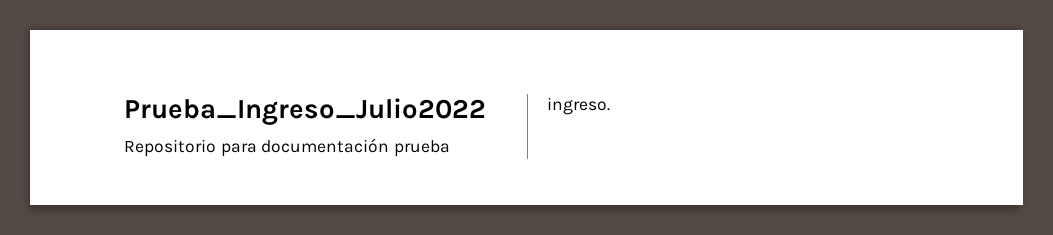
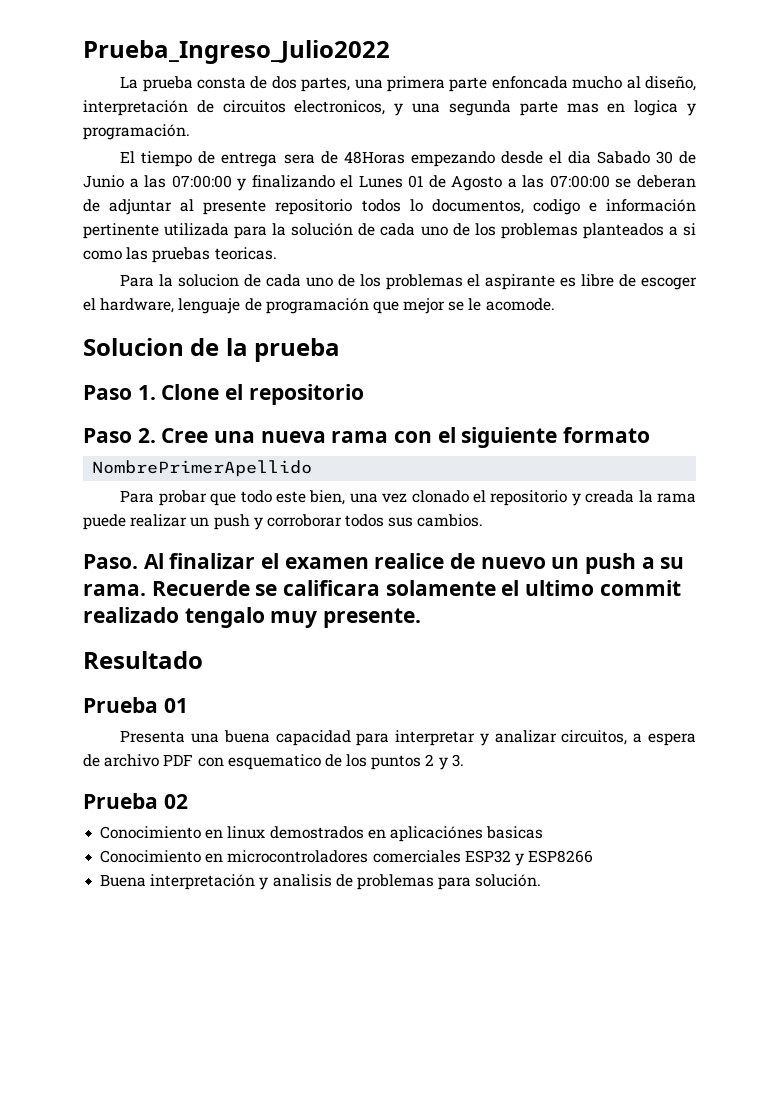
- Repositorio para documentación prueba ingreso.
+ La prueba consta de dos partes, una primera parte enfoncada mucho al diseño, interpretación de circuitos electronicos, y una segunda parte mas en logica y programación.
+ El tiempo de entrega sera de 48Horas empezando desde el dia Sabado 30 de Junio a las 07:00:00 y finalizando el Lunes 01 de Agosto a las 07:00:00 se deberan de adjuntar al presente repositorio todos lo documentos, codigo e información pertinente utilizada para la solución de cada uno de los problemas planteados a si como las pruebas teoricas.
+ Para la solucion de cada uno de los problemas el aspirante es libre de escoger el hardware, lenguaje de programación que mejor se le acomode.
+ Solucion de la prueba
+ Paso 1. Clone el repositorio
+ Paso 2. Cree una nueva rama con el siguiente formato
+ NombrePrimerApellido
+ Para probar que todo este bien, una vez clonado el repositorio y creada la rama puede realizar un push y corroborar todos sus cambios.
+ Paso. Al finalizar el examen realice de nuevo un push a su rama. Recuerde se calificara solamente el ultimo commit realizado tengalo muy presente.
+ Resultado
+ Prueba 01
+ Presenta una buena capacidad para interpretar y analizar circuitos, a espera de archivo PDF con esquematico de los puntos 2 y 3.
+ Prueba 02
+ Conocimiento en linux demostrados en aplicaciónes basicas
+ Conocimiento en microcontroladores comerciales ESP32 y ESP8266
+ Buena interpretación y analisis de problemas para solución.

